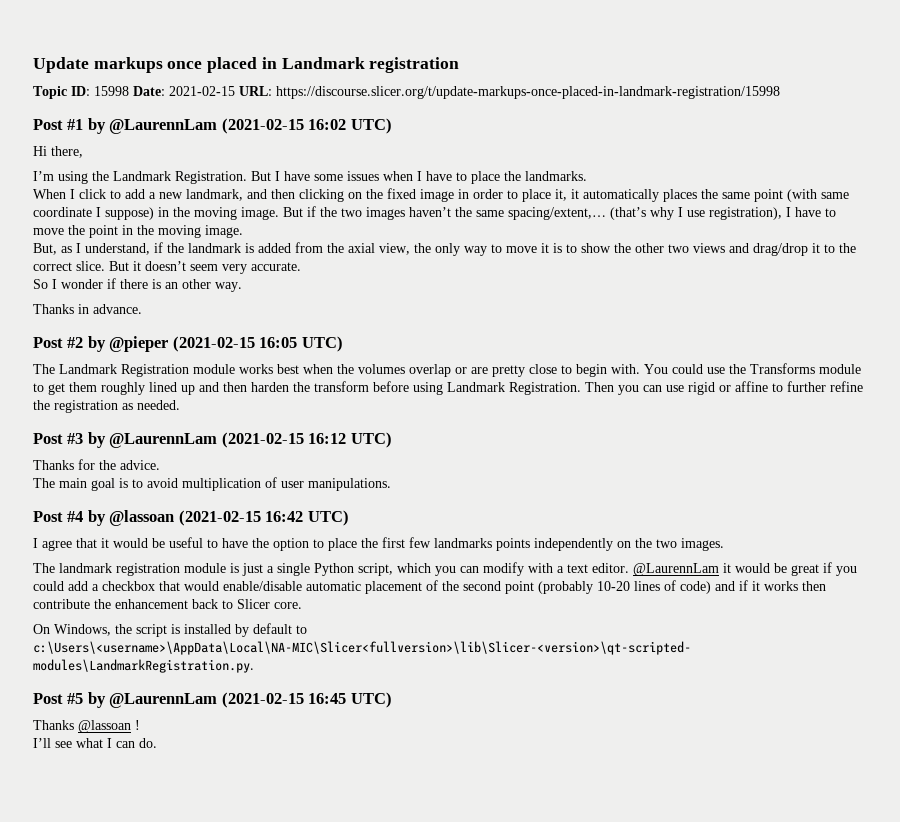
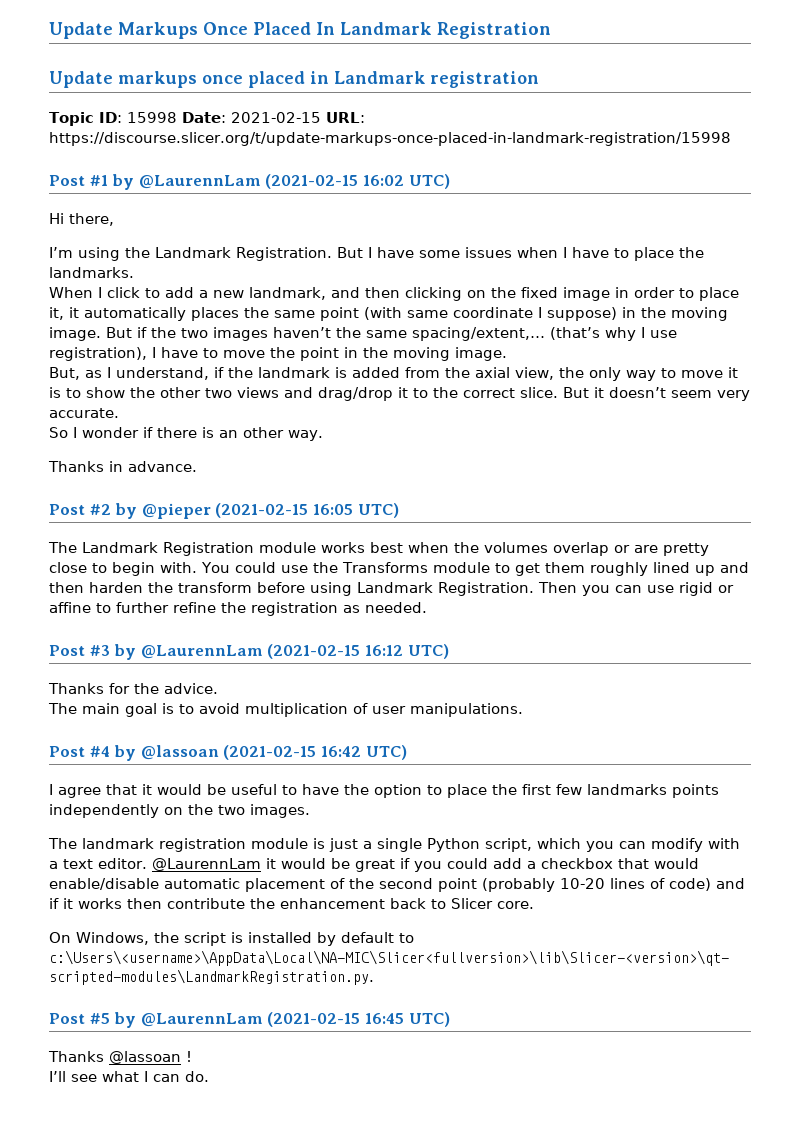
+ Update Markups Once Placed In Landmark Registration

